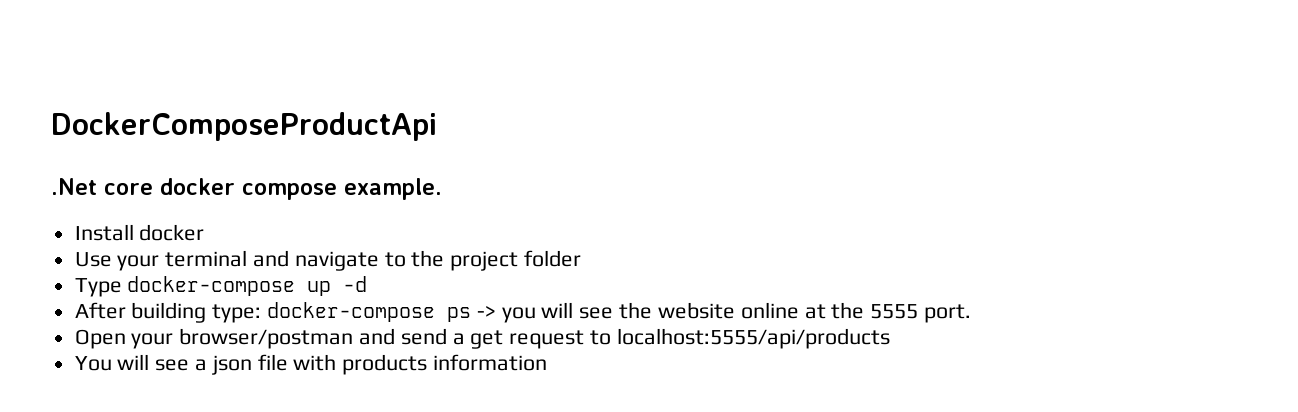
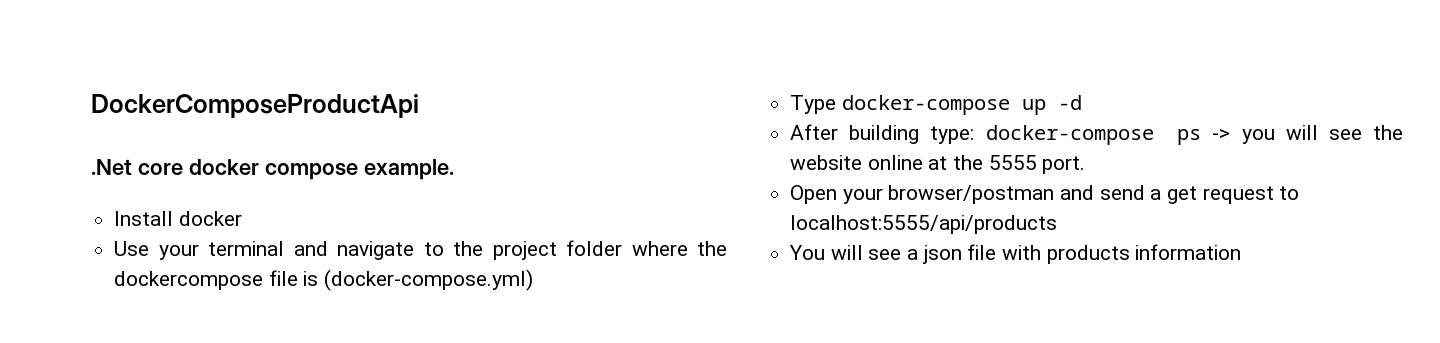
- Use your terminal and navigate to the project folder
+ Use your terminal and navigate to the project folder where the dockercompose file is (docker-compose.yml)

